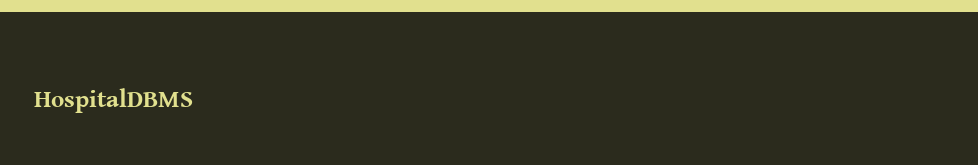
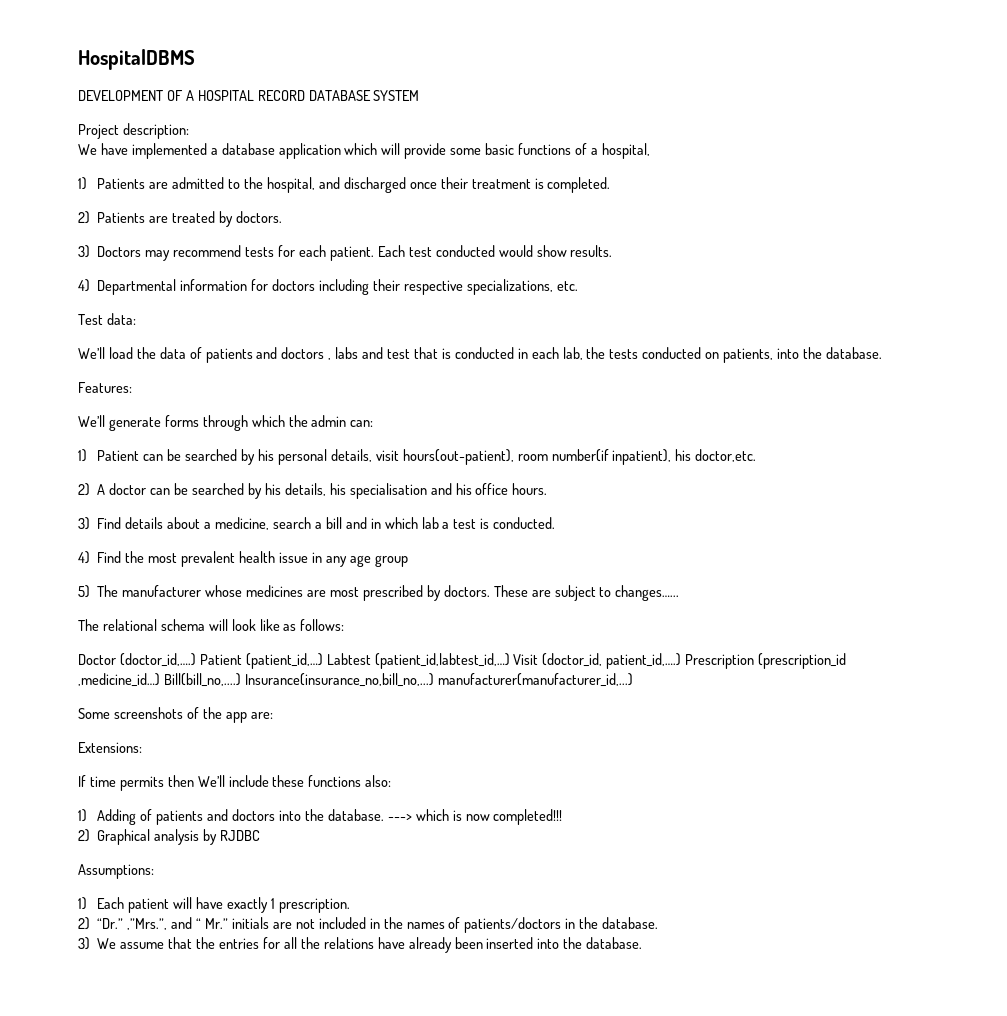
+ DEVELOPMENT OF A HOSPITAL RECORD DATABASE SYSTEM
+ Project description:
+ We have implemented a database application which will provide some basic functions of a hospital,
+ 1) Patients are admitted to the hospital, and discharged once their treatment is completed.
+ 2) Patients are treated by doctors.
+ 3) Doctors may recommend tests for each patient. Each test conducted would show results.
+ 4) Departmental information for doctors including their respective specializations, etc.
+ Test data:
+ We’ll load the data of patients and doctors , labs and test that is conducted in each lab, the tests conducted on patients, into the database.
+ Features:
+ We’ll generate forms through which the admin can:
+ 1) Patient can be searched by his personal details, visit hours(out-patient), room number(if inpatient), his doctor,etc.
+ 2) A doctor can be searched by his details, his specialisation and his office hours.
+ 3) Find details about a medicine, search a bill and in which lab a test is conducted.
+ 4) Find the most prevalent health issue in any age group
+ 5) The manufacturer whose medicines are most prescribed by doctors. These are subject to changes…...
+ The relational schema will look like as follows:
+ Doctor (doctor_id,….) Patient (patient_id,…) Labtest (patient_id,labtest_id,…) Visit (doctor_id, patient_id,….) Prescription (prescription_id ,medicine_id…) Bill(bill_no,....) Insurance(insurance_no,bill_no,...) manufacturer(manufacturer_id,...)
+ Some screenshots of the app are:
+ Extensions:
+ If time permits then We’ll include these functions also:
+ 1) Adding of patients and doctors into the database. ---> which is now completed!!!
+ 2) Graphical analysis by RJDBC
+ Assumptions:
+ 1) Each patient will have exactly 1 prescription.
+ 2) “Dr.” ,”Mrs.”, and “ Mr.” initials are not included in the names of patients/doctors in the database.
+ 3) We assume that the entries for all the relations have already been inserted into the database.

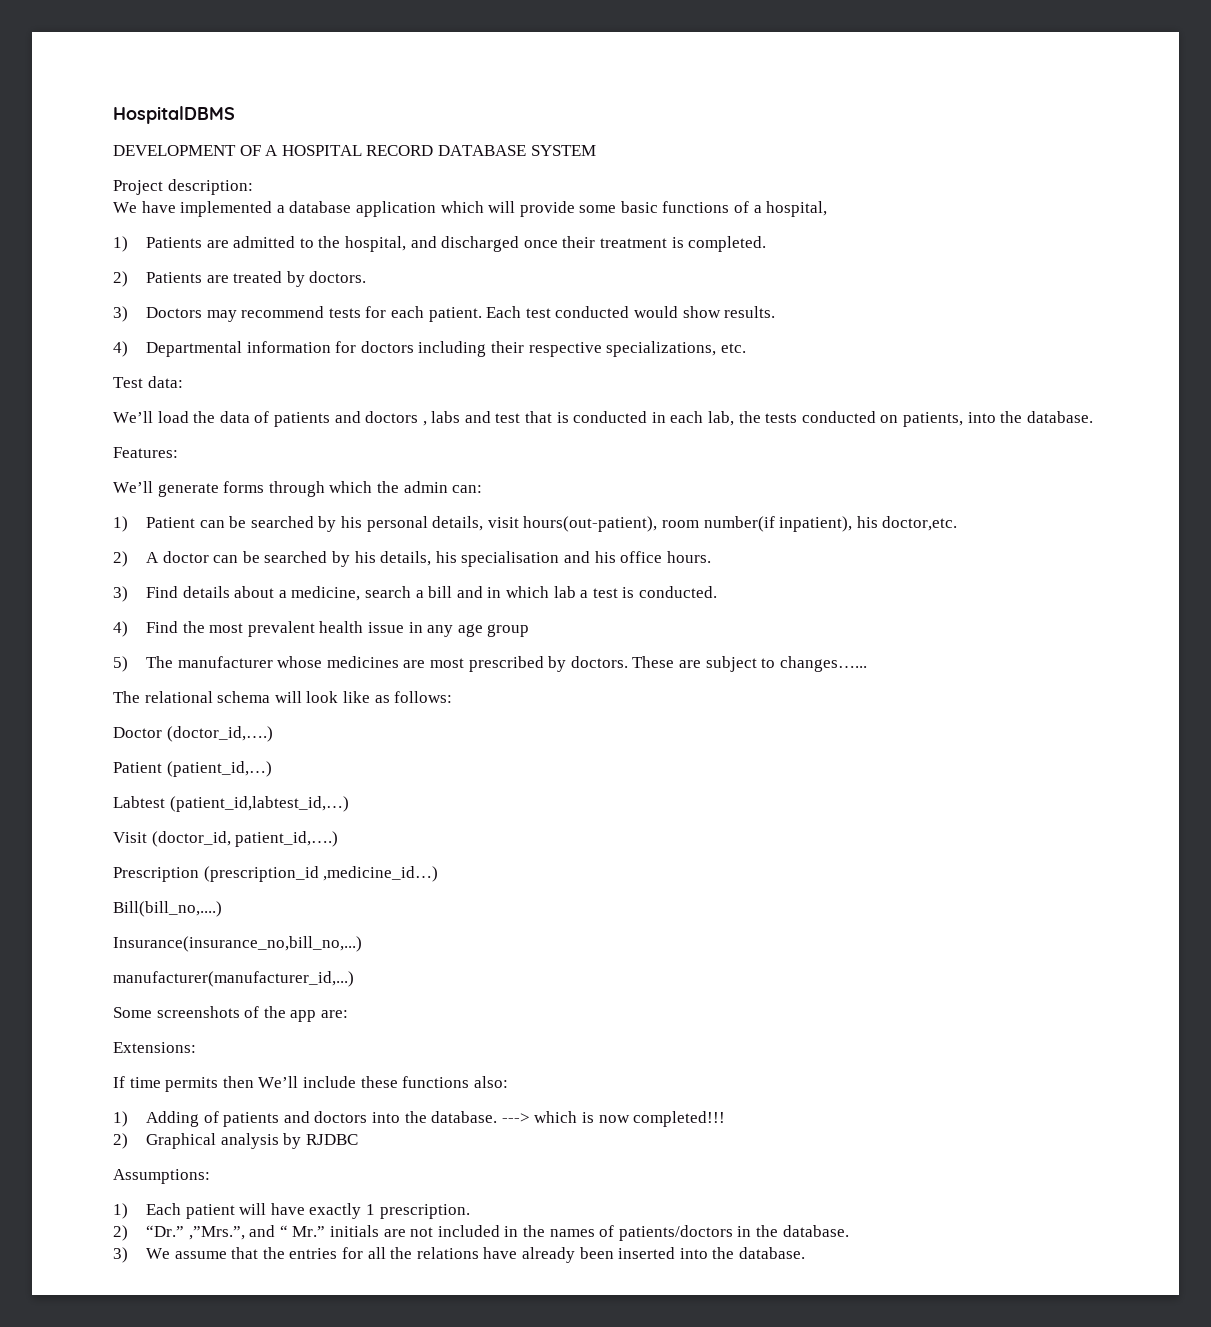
- Doctor (doctor_id,….) Patient (patient_id,…) Labtest (patient_id,labtest_id,…) Visit (doctor_id, patient_id,….) Prescription (prescription_id ,medicine_id…) Bill(bill_no,....) Insurance(insurance_no,bill_no,...) manufacturer(manufacturer_id,...)
+ Doctor (doctor_id,….)
+ Patient (patient_id,…)
+ Labtest (patient_id,labtest_id,…)
+ Visit (doctor_id, patient_id,….)
+ Prescription (prescription_id ,medicine_id…)
+ Bill(bill_no,....)
+ Insurance(insurance_no,bill_no,...)
+ manufacturer(manufacturer_id,...)

